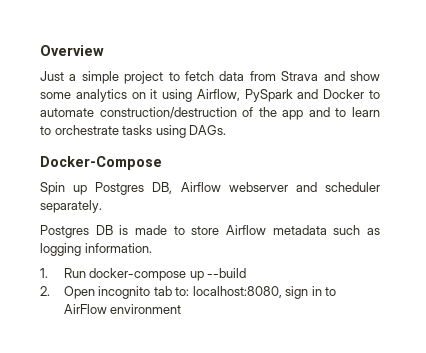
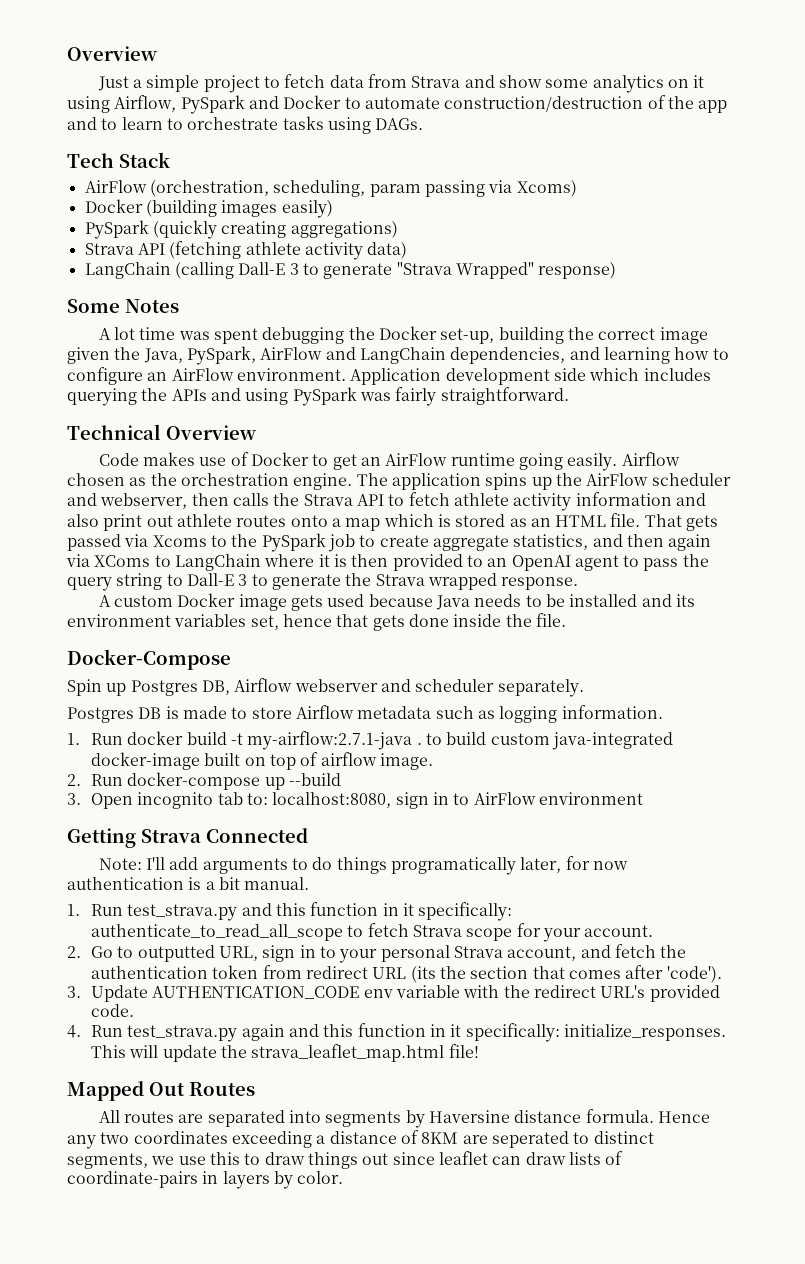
+ Tech Stack
+ AirFlow (orchestration, scheduling, param passing via Xcoms)
+ Docker (building images easily)
+ PySpark (quickly creating aggregations)
+ Strava API (fetching athlete activity data)
+ LangChain (calling Dall-E 3 to generate "Strava Wrapped" response)
+ Some Notes
+ A lot time was spent debugging the Docker set-up, building the correct image given the Java, PySpark, AirFlow and LangChain dependencies, and learning how to configure an AirFlow environment. Application development side which includes querying the APIs and using PySpark was fairly straightforward.
+ Technical Overview
+ Code makes use of Docker to get an AirFlow runtime going easily. Airflow chosen as the orchestration engine. The application spins up the AirFlow scheduler and webserver, then calls the Strava API to fetch athlete activity information and also print out athlete routes onto a map which is stored as an HTML file. That gets passed via Xcoms to the PySpark job to create aggregate statistics, and then again via XComs to LangChain where it is then provided to an OpenAI agent to pass the query string to Dall-E 3 to generate the Strava wrapped response.
+ A custom Docker image gets used because Java needs to be installed and its environment variables set, hence that gets done inside the file.
- 1. Run docker-compose up --build
+ 1. Run docker build -t my-airflow:2.7.1-java . to build custom java-integrated docker-image built on top of airflow image.
+ 2. Run docker-compose up --build
- 2. Open incognito tab to: localhost:8080, sign in to AirFlow environment
+ 3. Open incognito tab to: localhost:8080, sign in to AirFlow environment
+ Getting Strava Connected
+ Note: I'll add arguments to do things programatically later, for now authentication is a bit manual.
+ 1. Run test_strava.py and this function in it specifically: authenticate_to_read_all_scope to fetch Strava scope for your account.
+ 2. Go to outputted URL, sign in to your personal Strava account, and fetch the authentication token from redirect URL (its the section that comes after 'code').
+ 3. Update AUTHENTICATION_CODE env variable with the redirect URL's provided code.
+ 4. Run test_strava.py again and this function in it specifically: initialize_responses. This will update the strava_leaflet_map.html file!
+ Mapped Out Routes
+ All routes are separated into segments by Haversine distance formula. Hence any two coordinates exceeding a distance of 8KM are seperated to distinct segments, we use this to draw things out since leaflet can draw lists of coordinate-pairs in layers by color.

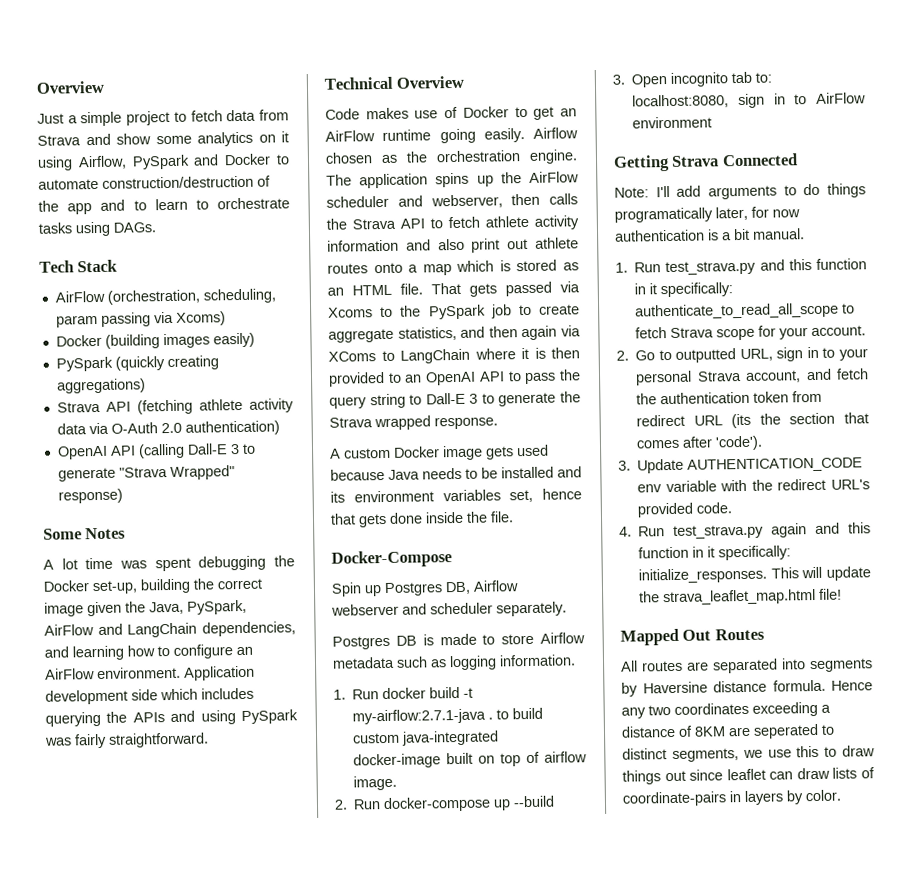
- Strava API (fetching athlete activity data)
- LangChain (calling Dall-E 3 to generate "Strava Wrapped" response)
+ Strava API (fetching athlete activity data via O-Auth 2.0 authentication)
+ OpenAI API (calling Dall-E 3 to generate "Strava Wrapped" response)
- That gets passed via Xcoms to the PySpark job to create aggregate statistics, and then again via XComs to LangChain where it is then provided to an OpenAI agent to pass the query string to Dall-E 3 to generate the Strava wrapped response.
+ That gets passed via Xcoms to the PySpark job to create aggregate statistics, and then again via XComs to LangChain where it is then provided to an OpenAI API to pass the query string to Dall-E 3 to generate the Strava wrapped response.

